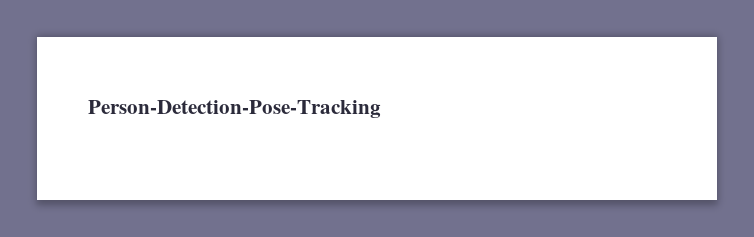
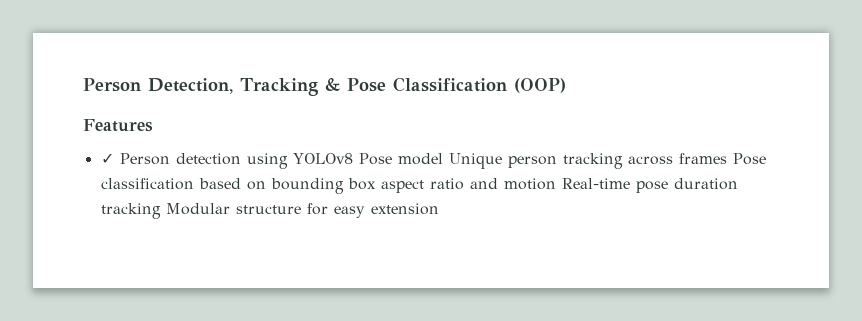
- Person-Detection-Pose-Tracking
+ Person Detection, Tracking & Pose Classification (OOP)
+ Features
+ ✓ Person detection using YOLOv8 Pose model Unique person tracking across frames Pose classification based on bounding box aspect ratio and motion Real-time pose duration tracking Modular structure for easy extension

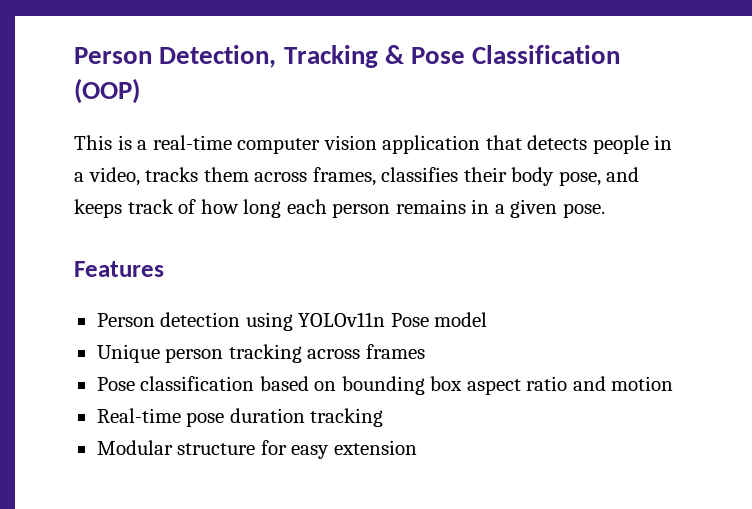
+ This is a real-time computer vision application that detects people in a video, tracks them across frames, classifies their body pose, and keeps track of how long each person remains in a given pose.
- ✓ Person detection using YOLOv8 Pose model Unique person tracking across frames Pose classification based on bounding box aspect ratio and motion Real-time pose duration tracking Modular structure for easy extension
+ Person detection using YOLOv11n Pose model
+ Unique person tracking across frames
+ Pose classification based on bounding box aspect ratio and motion
+ Real-time pose duration tracking
+ Modular structure for easy extension

